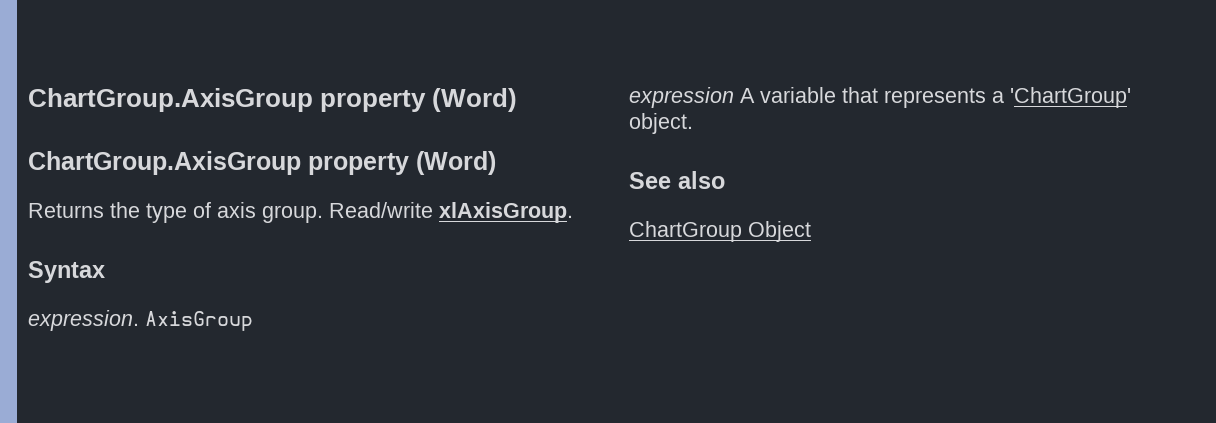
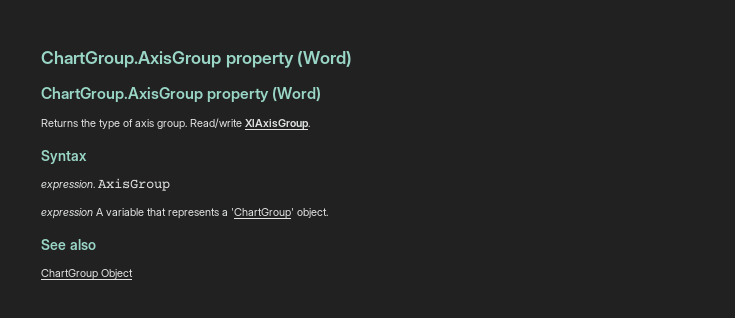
- Read/write xlAxisGroup.
+ Read/write XlAxisGroup.

